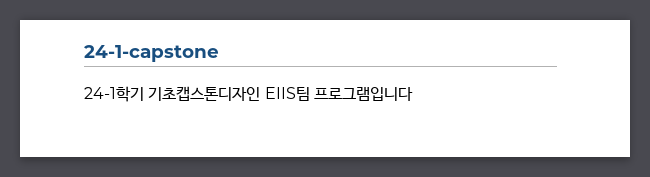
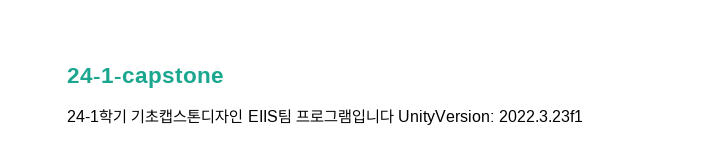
- 24-1학기 기초캡스톤디자인 EIIS팀 프로그램입니다
+ 24-1학기 기초캡스톤디자인 EIIS팀 프로그램입니다 UnityVersion: 2022.3.23f1

